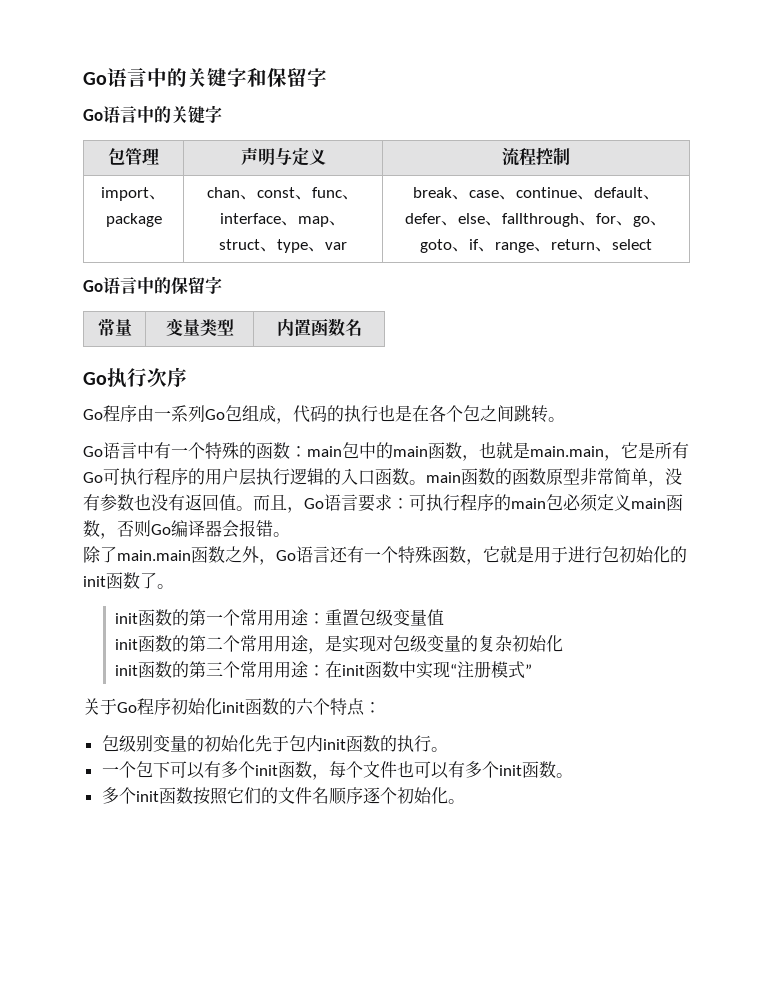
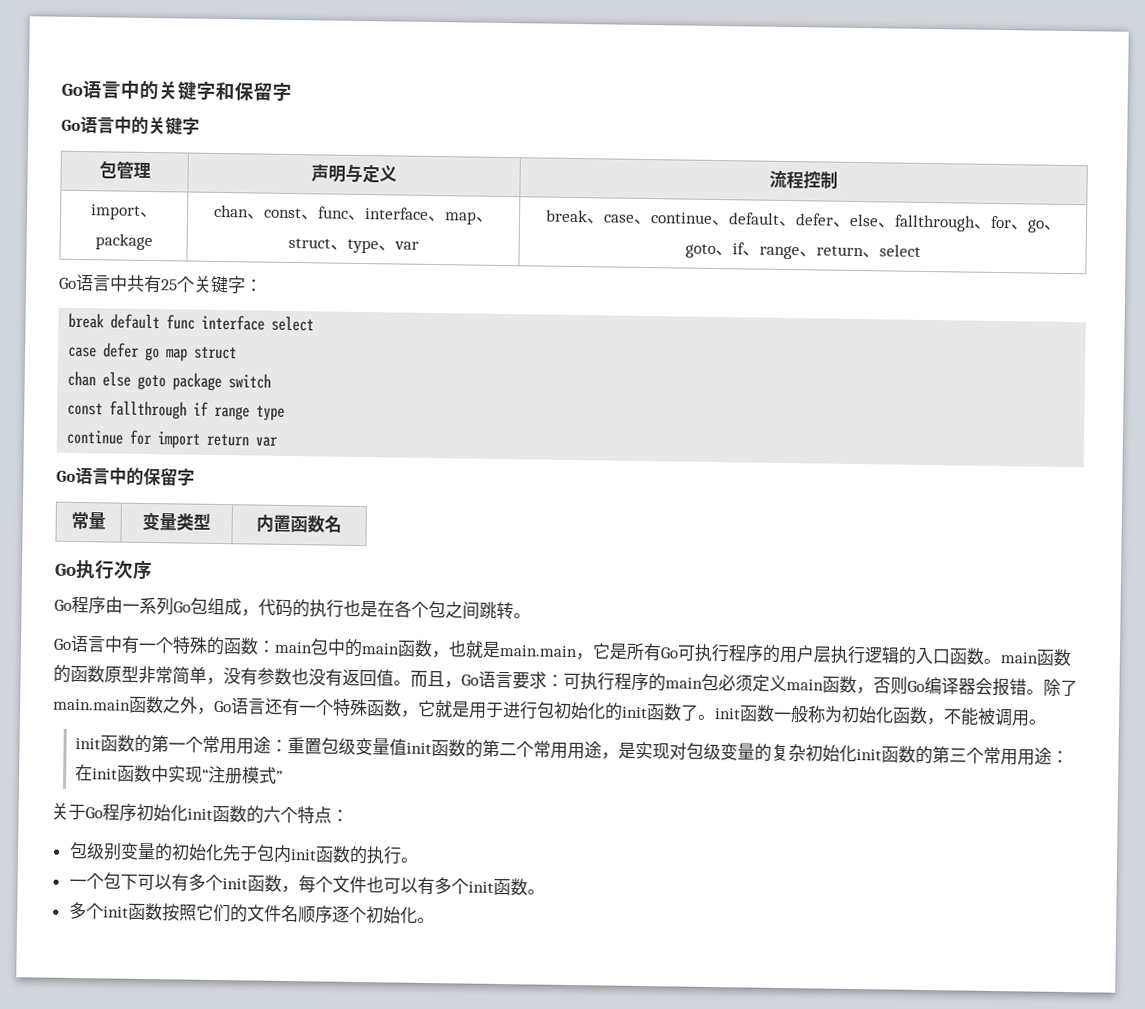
+ Go语言中共有25个关键字：
+ break default func interface select
+ case defer go map struct
+ chan else goto package switch
+ const fallthrough if range type
+ continue for import return var
- 而且，Go语言要求：可执行程序的main包必须定义main函数，否则Go编译器会报错。
- 除了main.main函数之外，Go语言还有一个特殊函数，它就是用于进行包初始化的init函数了。
+ 而且，Go语言要求：可执行程序的main包必须定义main函数，否则Go编译器会报错。除了main.main函数之外，Go语言还有一个特殊函数，它就是用于进行包初始化的init函数了。init函数一般称为初始化函数，不能被调用。
- init函数的第一个常用用途：重置包级变量值
- init函数的第二个常用用途，是实现对包级变量的复杂初始化
- init函数的第三个常用用途：在init函数中实现“注册模式”
+ init函数的第一个常用用途：重置包级变量值init函数的第二个常用用途，是实现对包级变量的复杂初始化init函数的第三个常用用途：在init函数中实现“注册模式”

